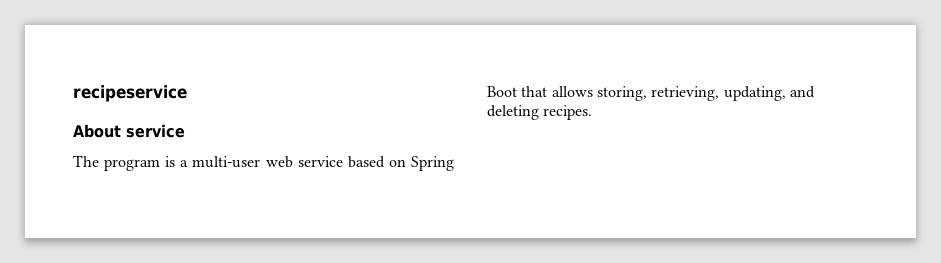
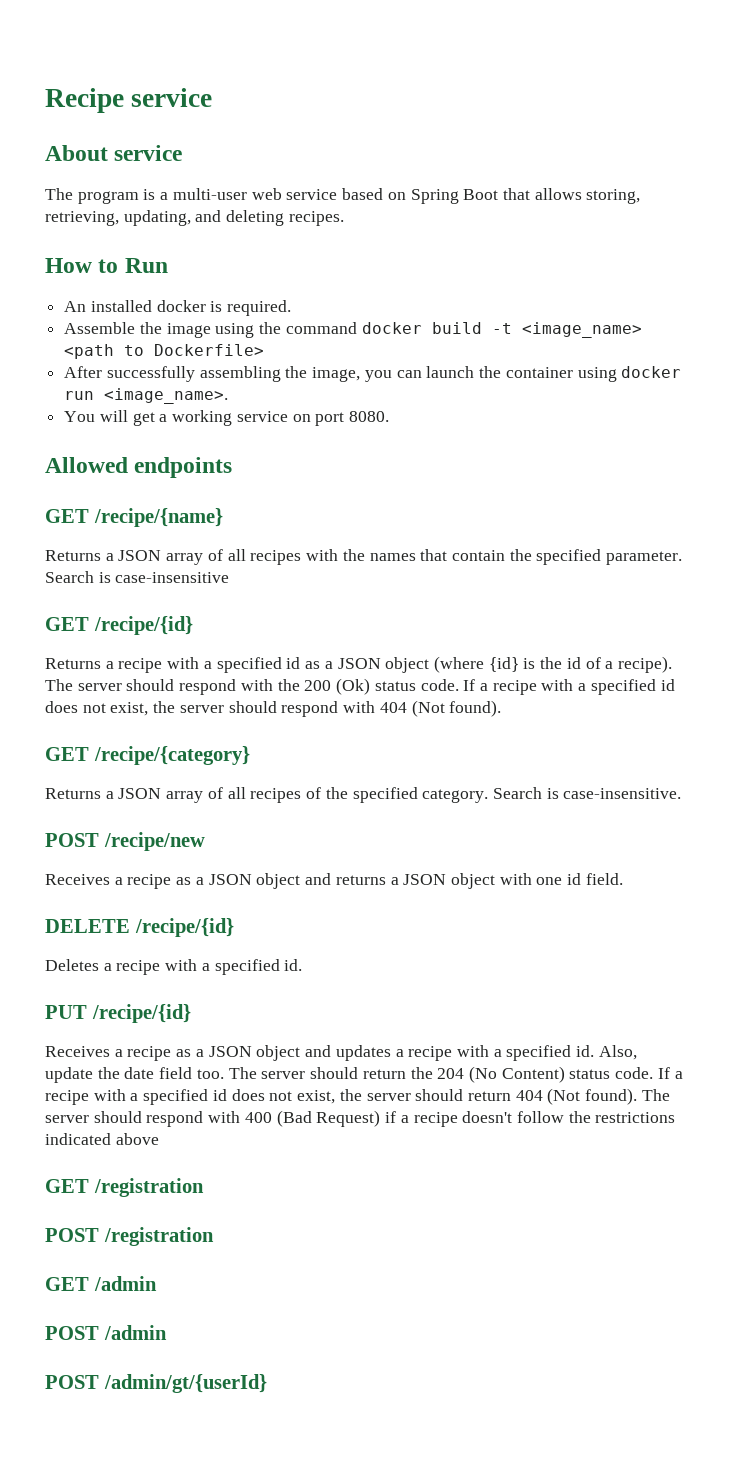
- recipeservice
+ Recipe service
+ How to Run
+ An installed docker is required.
+ Assemble the image using the command docker build -t <image_name> <path to Dockerfile>
+ After successfully assembling the image, you can launch the container using docker run <image_name>.
+ You will get a working service on port 8080.
+ Allowed endpoints
+ GET /recipe/{name}
+ Returns a JSON array of all recipes with the names that contain the specified parameter. Search is case-insensitive
+ GET /recipe/{id}
+ Returns a recipe with a specified id as a JSON object (where {id} is the id of a recipe). The server should respond with the 200 (Ok) status code. If a recipe with a specified id does not exist, the server should respond with 404 (Not found).
+ GET /recipe/{category}
+ Returns a JSON array of all recipes of the specified category. Search is case-insensitive.
+ POST /recipe/new
+ Receives a recipe as a JSON object and returns a JSON object with one id field.
+ DELETE /recipe/{id}
+ Deletes a recipe with a specified id.
+ PUT /recipe/{id}
+ Receives a recipe as a JSON object and updates a recipe with a specified id. Also, update the date field too. The server should return the 204 (No Content) status code. If a recipe with a specified id does not exist, the server should return 404 (Not found). The server should respond with 400 (Bad Request) if a recipe doesn't follow the restrictions indicated above
+ GET /registration
+ POST /registration
+ GET /admin
+ POST /admin
+ POST /admin/gt/{userId}

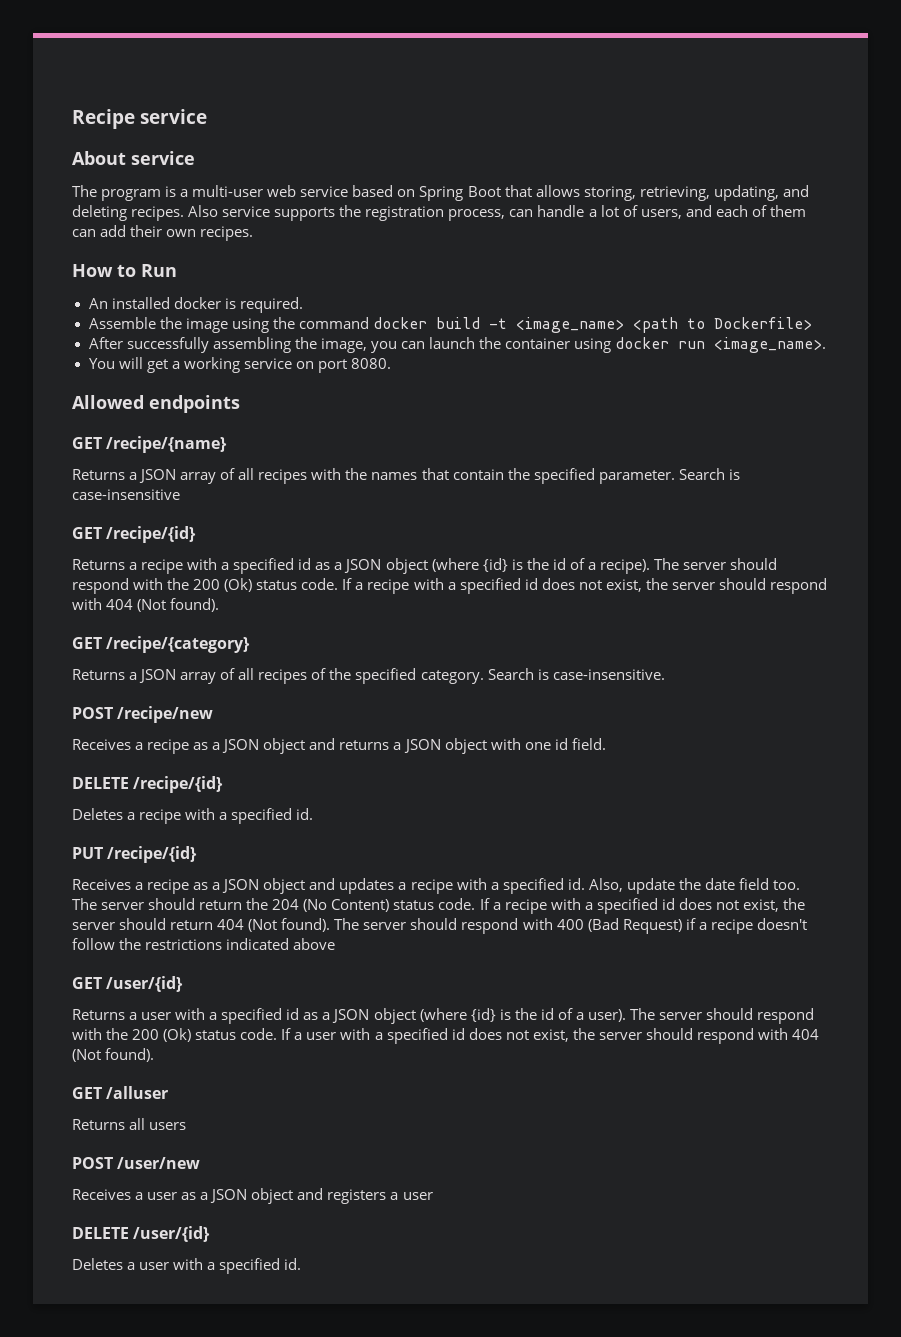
+ Also service supports the registration process, can handle a lot of users, and each of them can add their own recipes.
- GET /registration
- POST /registration
- GET /admin
- POST /admin
- POST /admin/gt/{userId}
+ GET /user/{id}
+ Returns a user with a specified id as a JSON object (where {id} is the id of a user). The server should respond with the 200 (Ok) status code. If a user with a specified id does not exist, the server should respond with 404 (Not found).
+ GET /alluser
+ Returns all users
+ POST /user/new
+ Receives a user as a JSON object and registers a user
+ DELETE /user/{id}
+ Deletes a user with a specified id.

